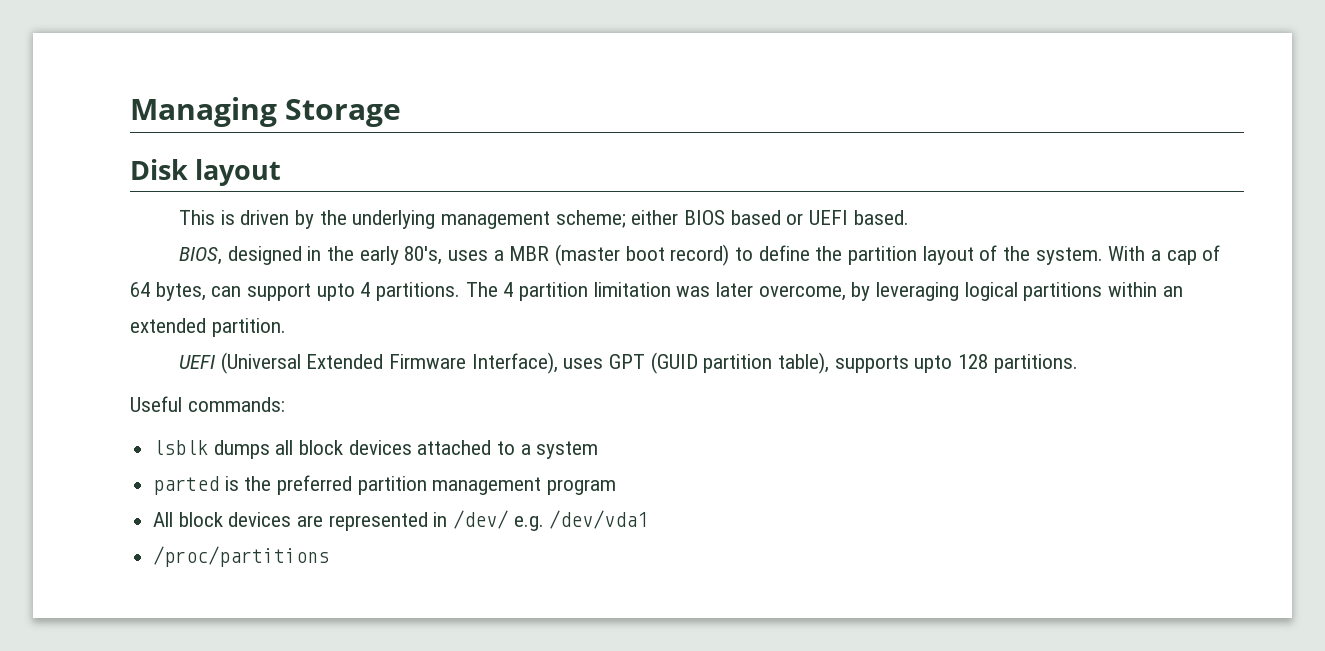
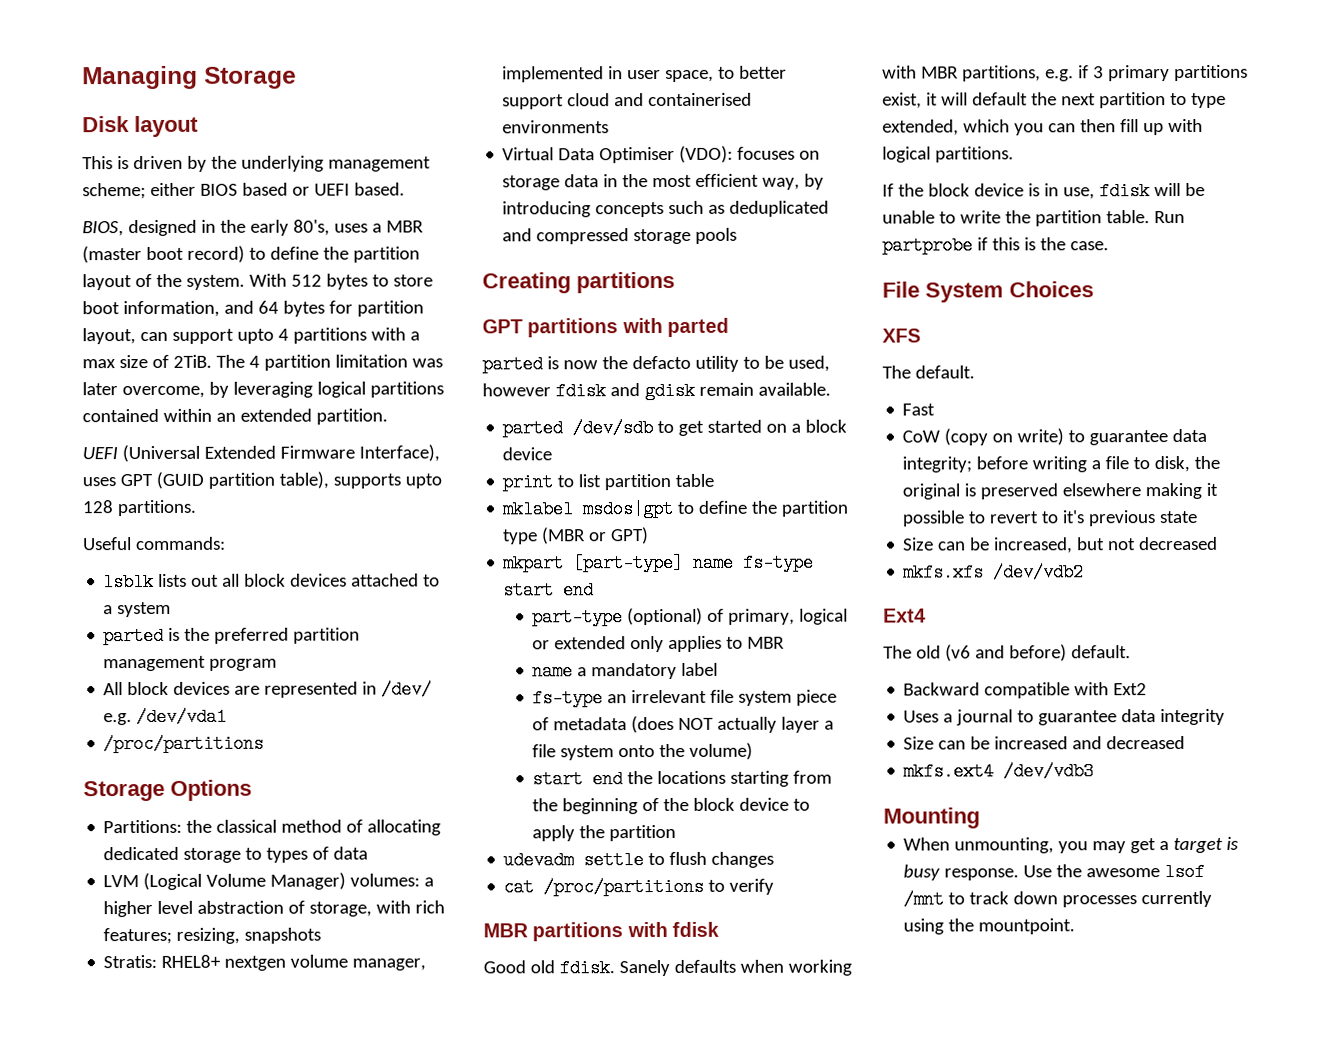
- With a cap of 64 bytes, can support upto 4 partitions.
+ With 512 bytes to store boot information, and 64 bytes for partition layout, can support upto 4 partitions with a max size of 2TiB.
- The 4 partition limitation was later overcome, by leveraging logical partitions within an extended partition.
+ The 4 partition limitation was later overcome, by leveraging logical partitions contained within an extended partition.
- lsblk dumps all block devices attached to a system
+ lsblk lists out all block devices attached to a system
+ Storage Options
+ Partitions: the classical method of allocating dedicated storage to types of data
+ LVM (Logical Volume Manager) volumes: a higher level abstraction of storage, with rich features; resizing, snapshots
+ Stratis: RHEL8+ nextgen volume manager, implemented in user space, to better support cloud and containerised environments
+ Virtual Data Optimiser (VDO): focuses on storage data in the most efficient way, by introducing concepts such as deduplicated and compressed storage pools
+ Creating partitions
+ GPT partitions with parted
+ parted is now the defacto utility to be used, however fdisk and gdisk remain available.
+ parted /dev/sdb to get started on a block device
+ print to list partition table
+ mklabel msdos|gpt to define the partition type (MBR or GPT)
+ mkpart [part-type] name fs-type start end
+ part-type (optional) of primary, logical or extended only applies to MBR
+ name a mandatory label
+ fs-type an irrelevant file system piece of metadata (does NOT actually layer a file system onto the volume)
+ start end the locations starting from the beginning of the block device to apply the partition
+ udevadm settle to flush changes
+ cat /proc/partitions to verify
+ MBR partitions with fdisk
+ Good old fdisk. Sanely defaults when working with MBR partitions, e.g. if 3 primary partitions exist, it will default the next partition to type extended, which you can then fill up with logical partitions.
+ If the block device is in use, fdisk will be unable to write the partition table. Run partprobe if this is the case.
+ File System Choices
+ XFS
+ The default.
+ Fast
+ CoW (copy on write) to guarantee data integrity; before writing a file to disk, the original is preserved elsewhere making it possible to revert to it's previous state
+ Size can be increased, but not decreased
+ mkfs.xfs /dev/vdb2
+ Ext4
+ The old (v6 and before) default.
+ Backward compatible with Ext2
+ Uses a journal to guarantee data integrity
+ Size can be increased and decreased
+ mkfs.ext4 /dev/vdb3
+ Mounting
+ When unmounting, you may get a target is busy response. Use the awesome lsof /mnt to track down processes currently using the mountpoint.

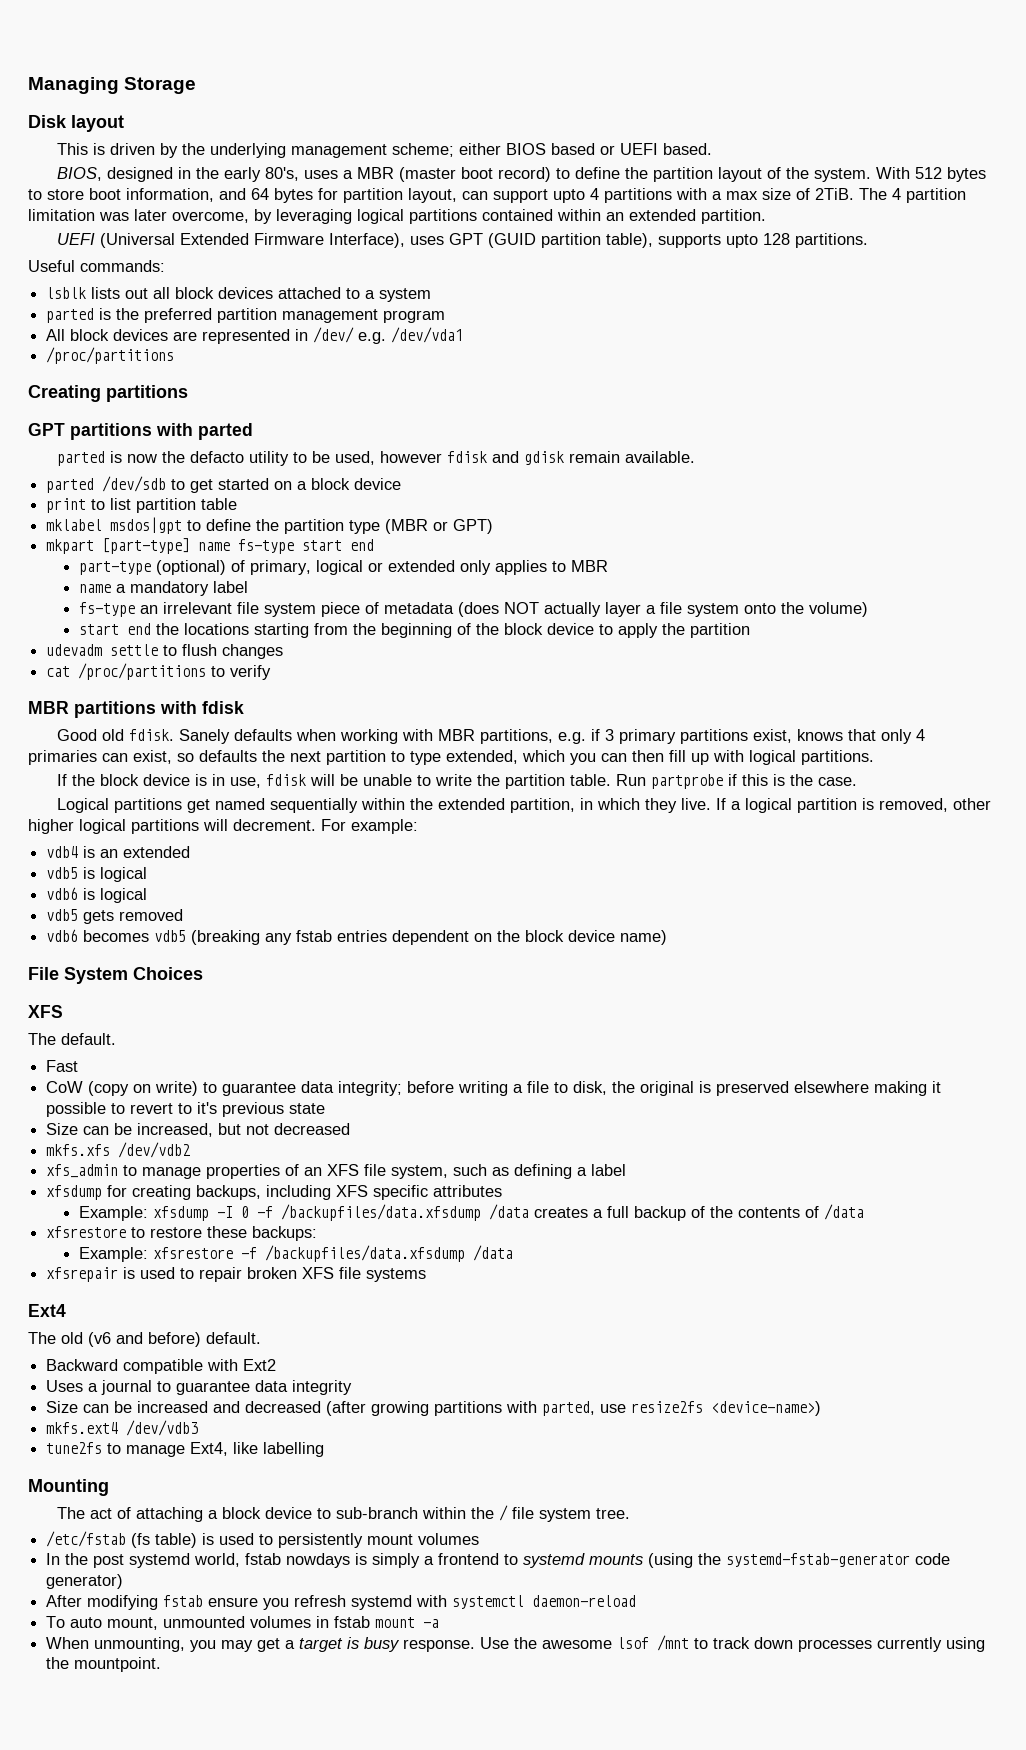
- Storage Options
- Partitions: the classical method of allocating dedicated storage to types of data
- LVM (Logical Volume Manager) volumes: a higher level abstraction of storage, with rich features; resizing, snapshots
- Stratis: RHEL8+ nextgen volume manager, implemented in user space, to better support cloud and containerised environments
- Virtual Data Optimiser (VDO): focuses on storage data in the most efficient way, by introducing concepts such as deduplicated and compressed storage pools
- Sanely defaults when working with MBR partitions, e.g. if 3 primary partitions exist, it will default the next partition to type extended, which you can then fill up with logical partitions.
+ Sanely defaults when working with MBR partitions, e.g. if 3 primary partitions exist, knows that only 4 primaries can exist, so defaults the next partition to type extended, which you can then fill up with logical partitions.
+ Logical partitions get named sequentially within the extended partition, in which they live. If a logical partition is removed, other higher logical partitions will decrement. For example:
+ vdb4 is an extended
+ vdb5 is logical
+ vdb6 is logical
+ vdb5 gets removed
+ vdb6 becomes vdb5 (breaking any fstab entries dependent on the block device name)
+ xfs_admin to manage properties of an XFS file system, such as defining a label
+ xfsdump for creating backups, including XFS specific attributes
+ Example: xfsdump -I 0 -f /backupfiles/data.xfsdump /data creates a full backup of the contents of /data
+ xfsrestore to restore these backups:
+ Example: xfsrestore -f /backupfiles/data.xfsdump /data
+ xfsrepair is used to repair broken XFS file systems
- Size can be increased and decreased
+ Size can be increased and decreased (after growing partitions with parted, use resize2fs <device-name>)
  mkfs.ext4 /dev/vdb3
+ tune2fs to manage Ext4, like labelling
  Mounting
+ The act of attaching a block device to sub-branch within the / file system tree.
+ /etc/fstab (fs table) is used to persistently mount volumes
+ In the post systemd world, fstab nowdays is simply a frontend to systemd mounts (using the systemd-fstab-generator code generator)
+ After modifying fstab ensure you refresh systemd with systemctl daemon-reload
+ To auto mount, unmounted volumes in fstab mount -a

